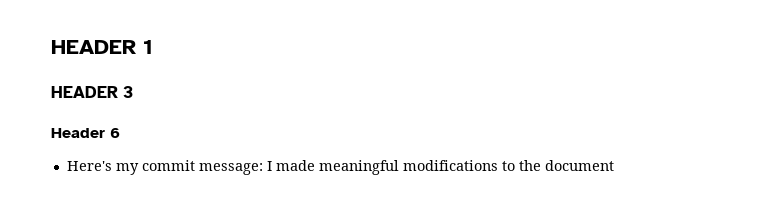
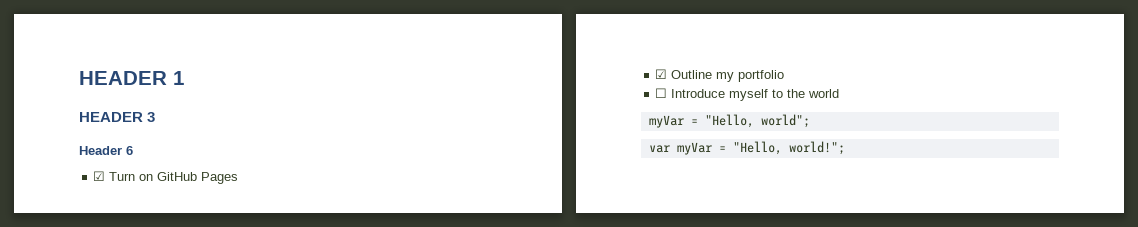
- Here's my commit message: I made meaningful modifications to the document
+ ☑ Turn on GitHub Pages
+ ☑ Outline my portfolio
+ ☐ Introduce myself to the world
+ myVar = "Hello, world";
+ var myVar = "Hello, world!";

